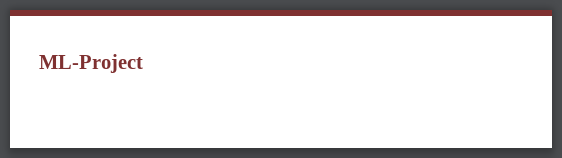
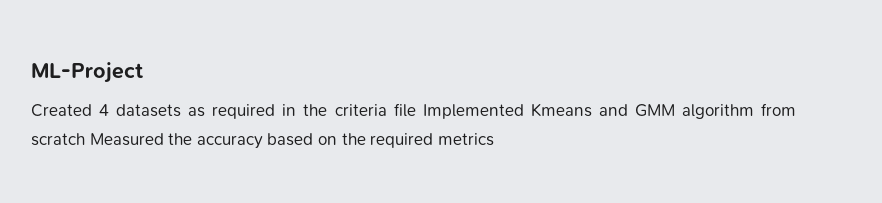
+ Created 4 datasets as required in the criteria file Implemented Kmeans and GMM algorithm from scratch Measured the accuracy based on the required metrics

